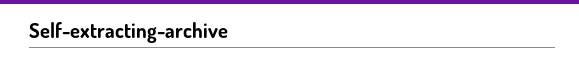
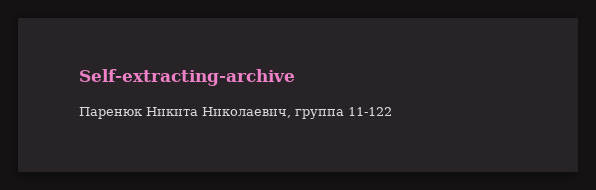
+ Паренюк Никита Николаевич, группа 11-122

